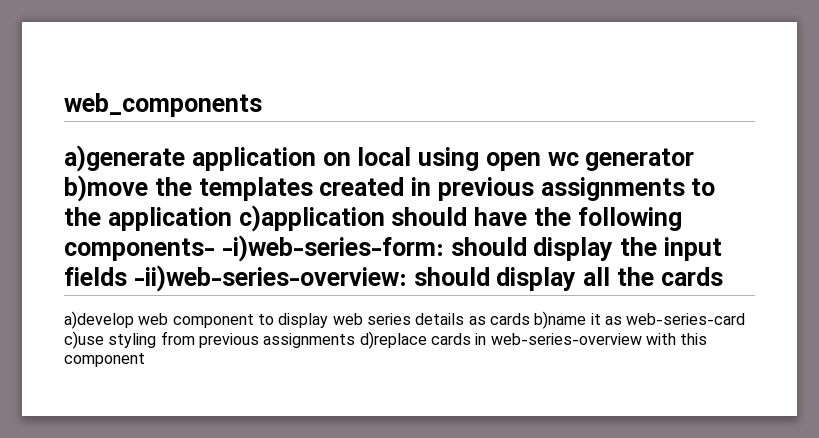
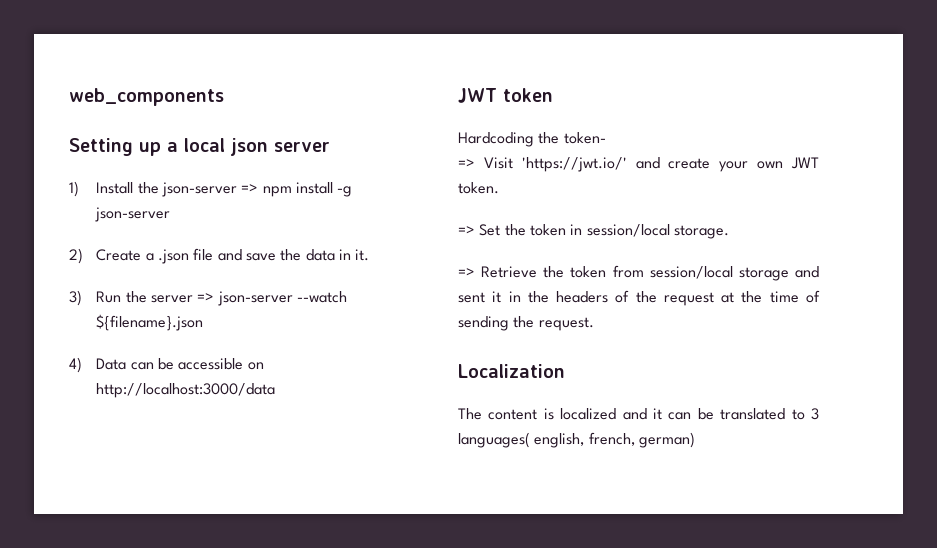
- a)generate application on local using open wc generator b)move the templates created in previous assignments to the application c)application should have the following components- -i)web-series-form: should display the input fields -ii)web-series-overview: should display all the cards
- a)develop web component to display web series details as cards b)name it as web-series-card c)use styling from previous assignments d)replace cards in web-series-overview with this component
+ Setting up a local json server
+ 1) Install the json-server => npm install -g json-server
+ 2) Create a .json file and save the data in it.
+ 3) Run the server => json-server --watch ${filename}.json
+ 4) Data can be accessible on http://localhost:3000/data
+ JWT token
+ Hardcoding the token-
+ => Visit 'https://jwt.io/' and create your own JWT token.
+ => Set the token in session/local storage.
+ => Retrieve the token from session/local storage and sent it in the headers of the request at the time of sending the request.
+ Localization
+ The content is localized and it can be translated to 3 languages( english, french, german)

